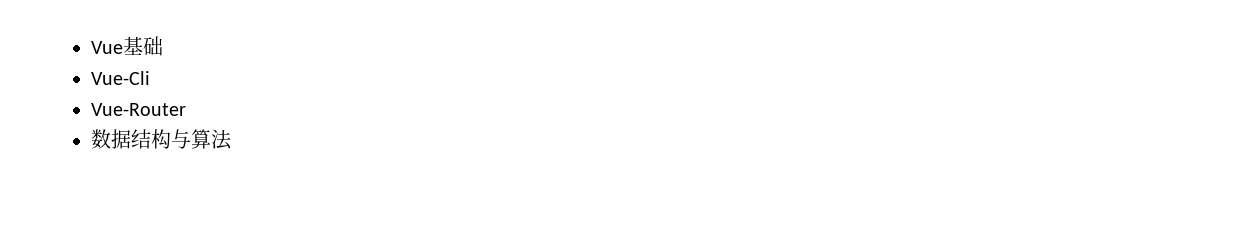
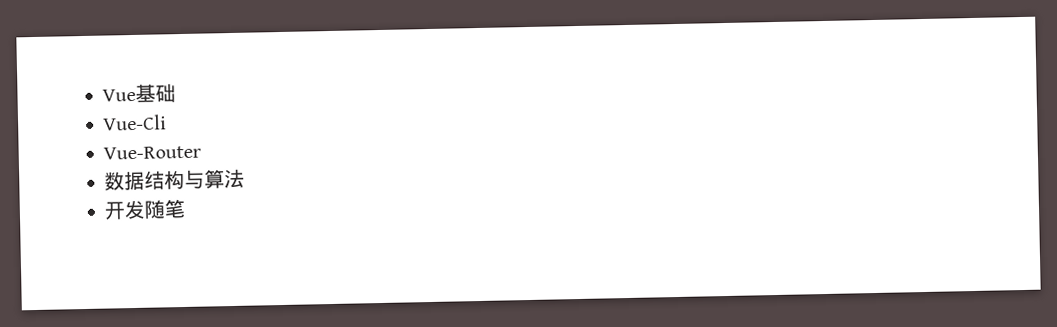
+ 开发随笔

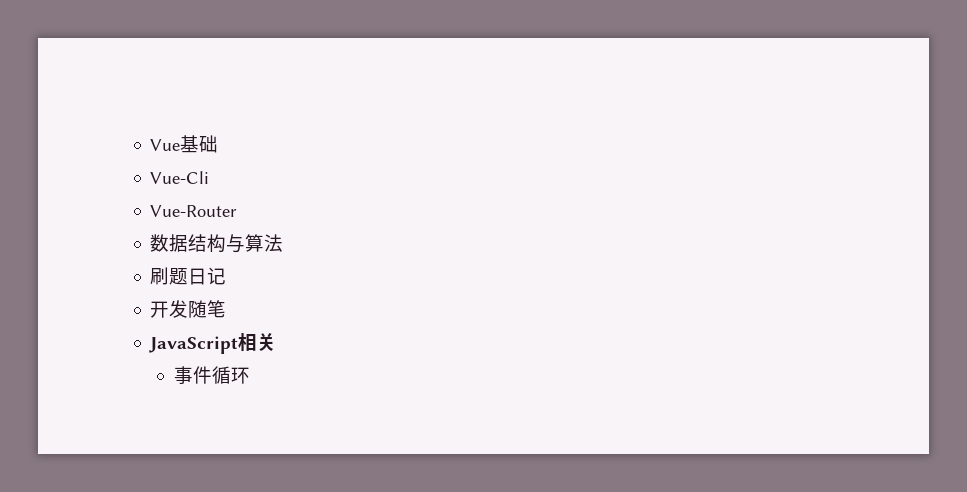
+ 刷题日记
+ JavaScript相关
+ 事件循环

